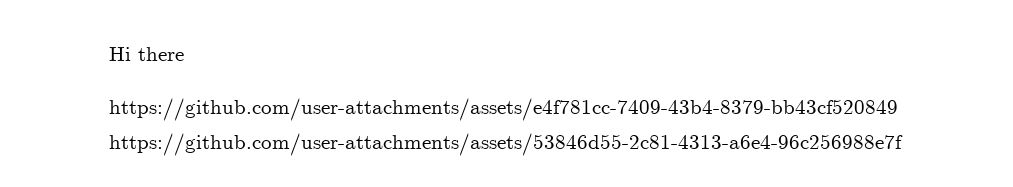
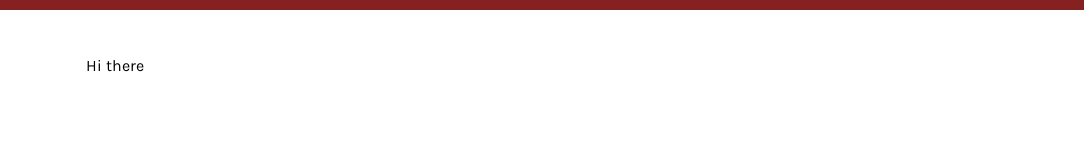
- https://github.com/user-attachments/assets/e4f781cc-7409-43b4-8379-bb43cf520849 https://github.com/user-attachments/assets/53846d55-2c81-4313-a6e4-96c256988e7f

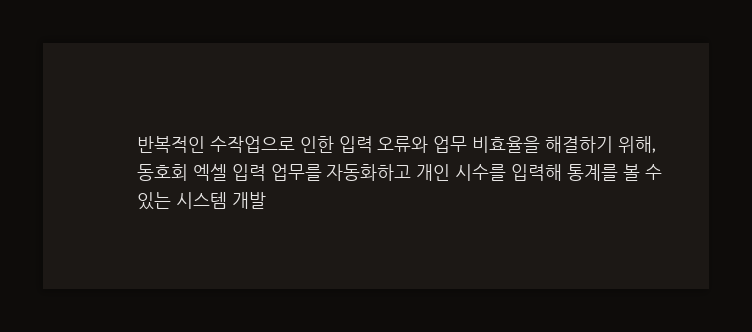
- Hi there
+ 반복적인 수작업으로 인한 입력 오류와 업무 비효율을 해결하기 위해, 동호회 엑셀 입력 업무를 자동화하고 개인 시수를 입력해 통계를 볼 수 있는 시스템 개발

